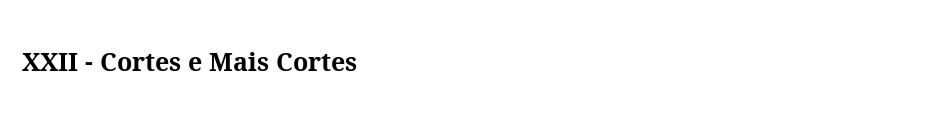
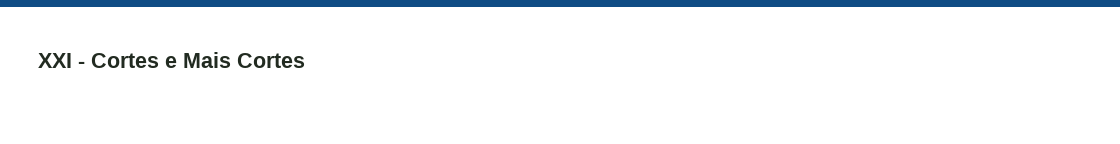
- XXII - Cortes e Mais Cortes
+ XXI - Cortes e Mais Cortes

